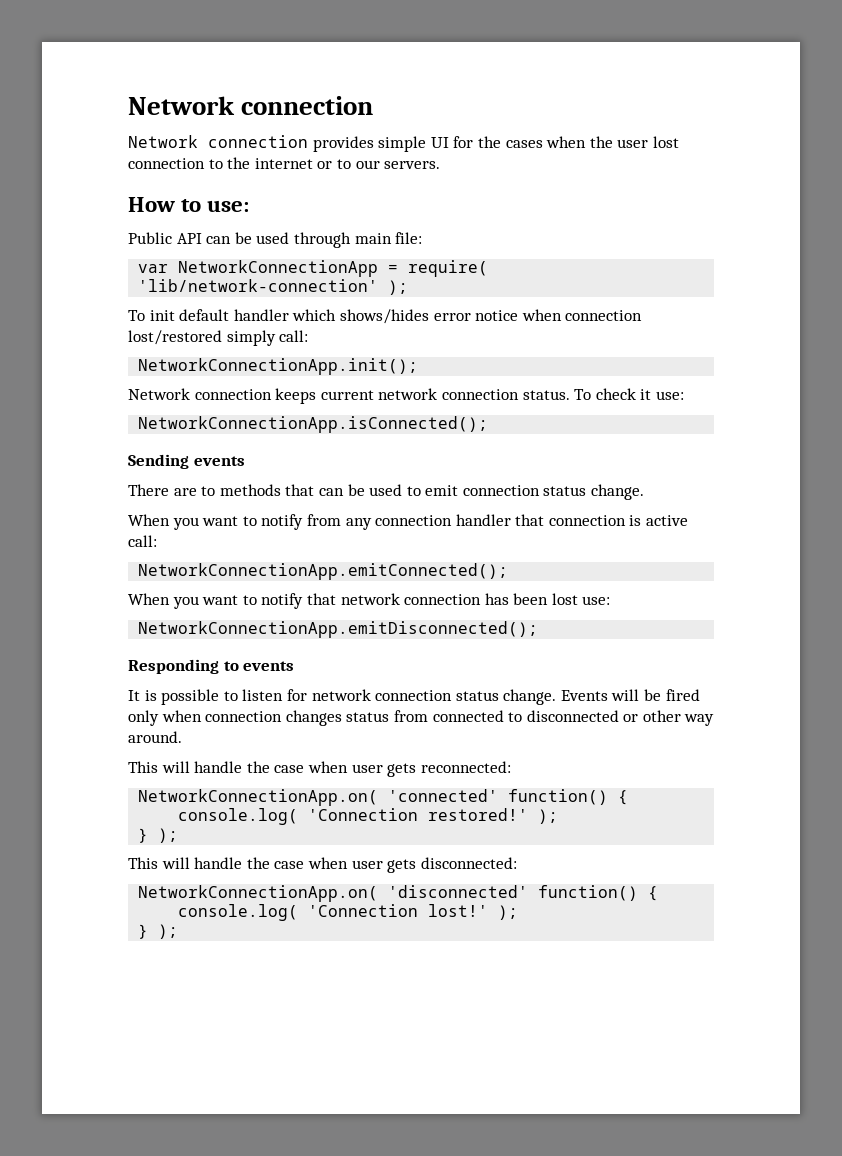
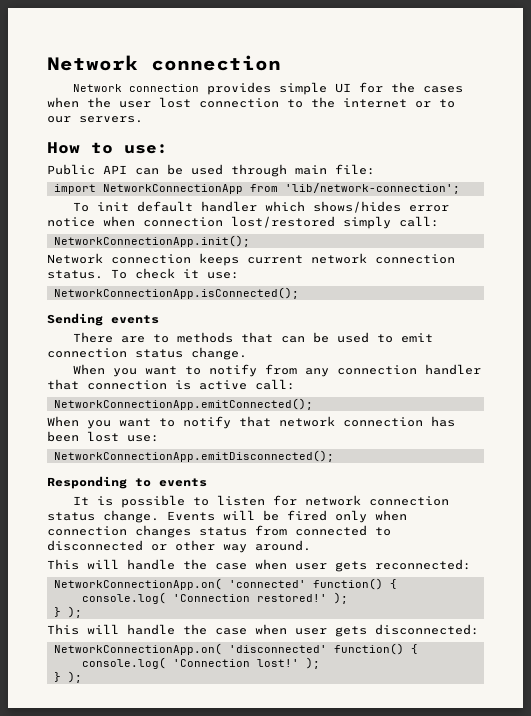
- var NetworkConnectionApp = require( 'lib/network-connection' );
+ import NetworkConnectionApp from 'lib/network-connection';

